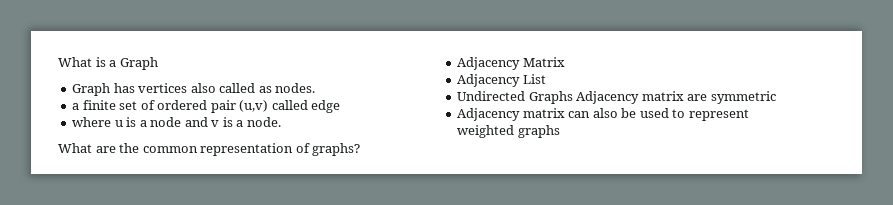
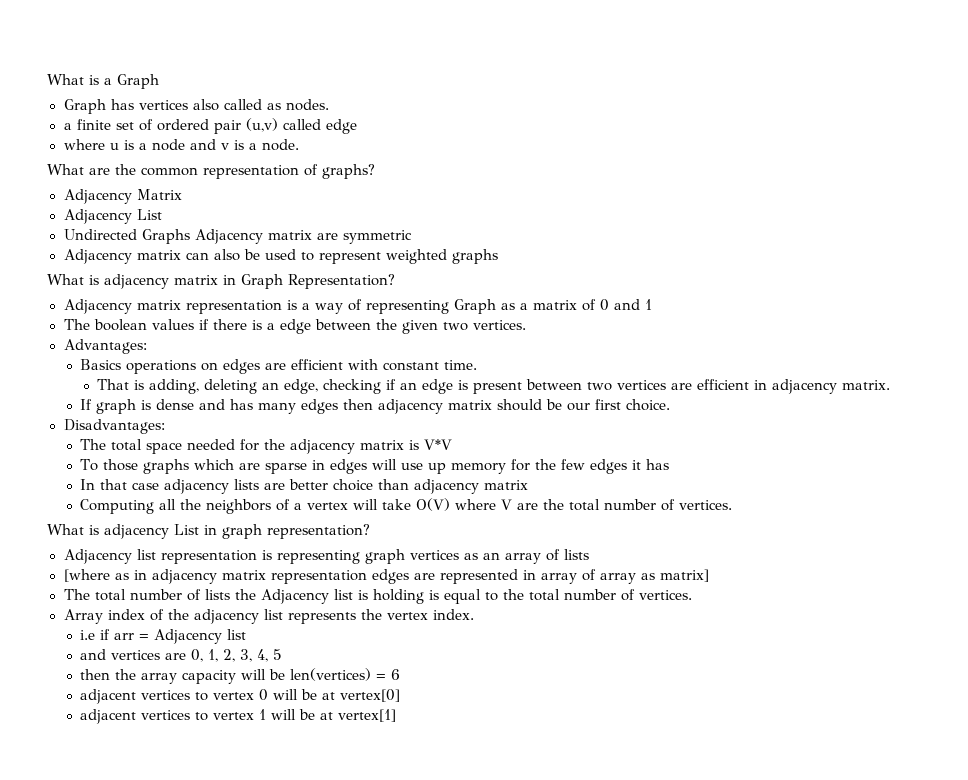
+ What is adjacency matrix in Graph Representation?
+ Adjacency matrix representation is a way of representing Graph as a matrix of 0 and 1
+ The boolean values if there is a edge between the given two vertices.
+ Advantages:
+ Basics operations on edges are efficient with constant time.
+ That is adding, deleting an edge, checking if an edge is present between two vertices are efficient in adjacency matrix.
+ If graph is dense and has many edges then adjacency matrix should be our first choice.
+ Disadvantages:
+ The total space needed for the adjacency matrix is V*V
+ To those graphs which are sparse in edges will use up memory for the few edges it has
+ In that case adjacency lists are better choice than adjacency matrix
+ Computing all the neighbors of a vertex will take O(V) where V are the total number of vertices.
+ What is adjacency List in graph representation?
+ Adjacency list representation is representing graph vertices as an array of lists
+ [where as in adjacency matrix representation edges are represented in array of array as matrix]
+ The total number of lists the Adjacency list is holding is equal to the total number of vertices.
+ Array index of the adjacency list represents the vertex index.
+ i.e if arr = Adjacency list
+ and vertices are 0, 1, 2, 3, 4, 5
+ then the array capacity will be len(vertices) = 6
+ adjacent vertices to vertex 0 will be at vertex[0]
+ adjacent vertices to vertex 1 will be at vertex[1]

